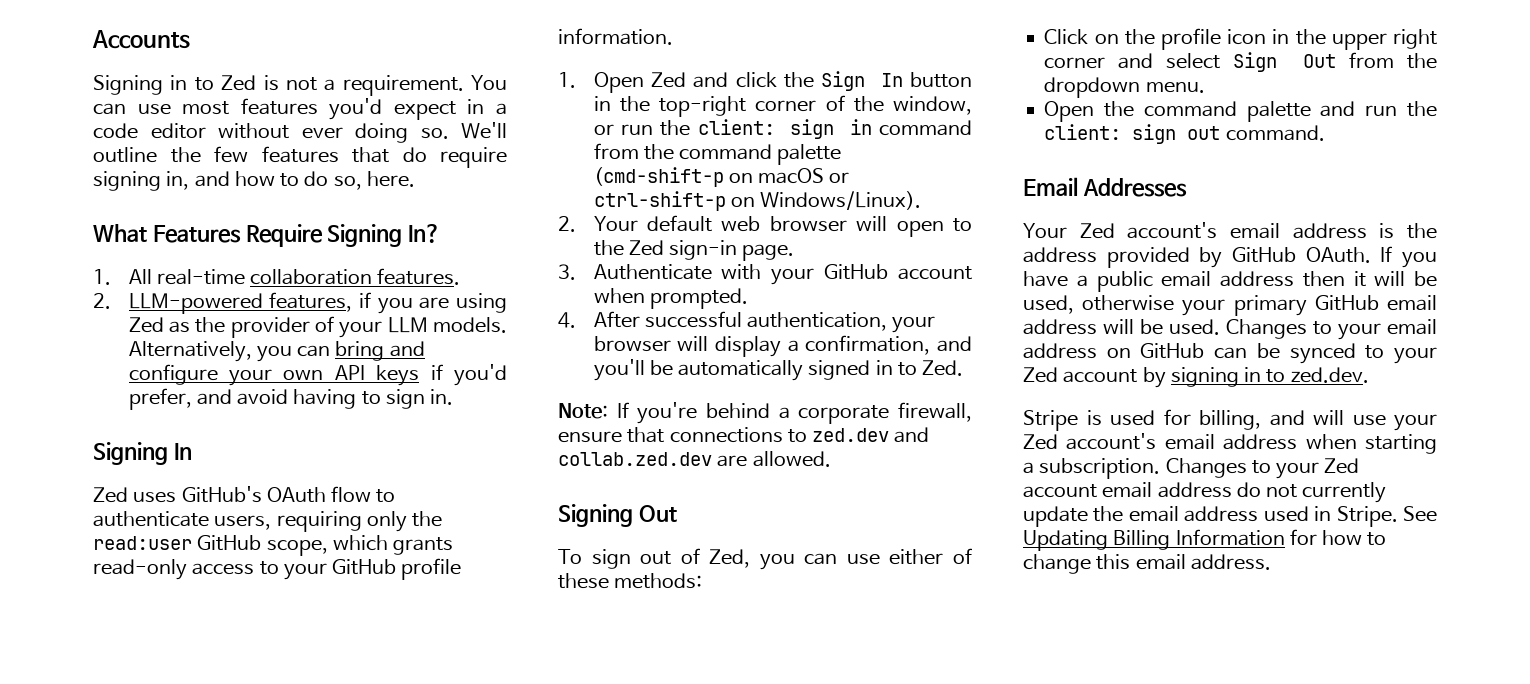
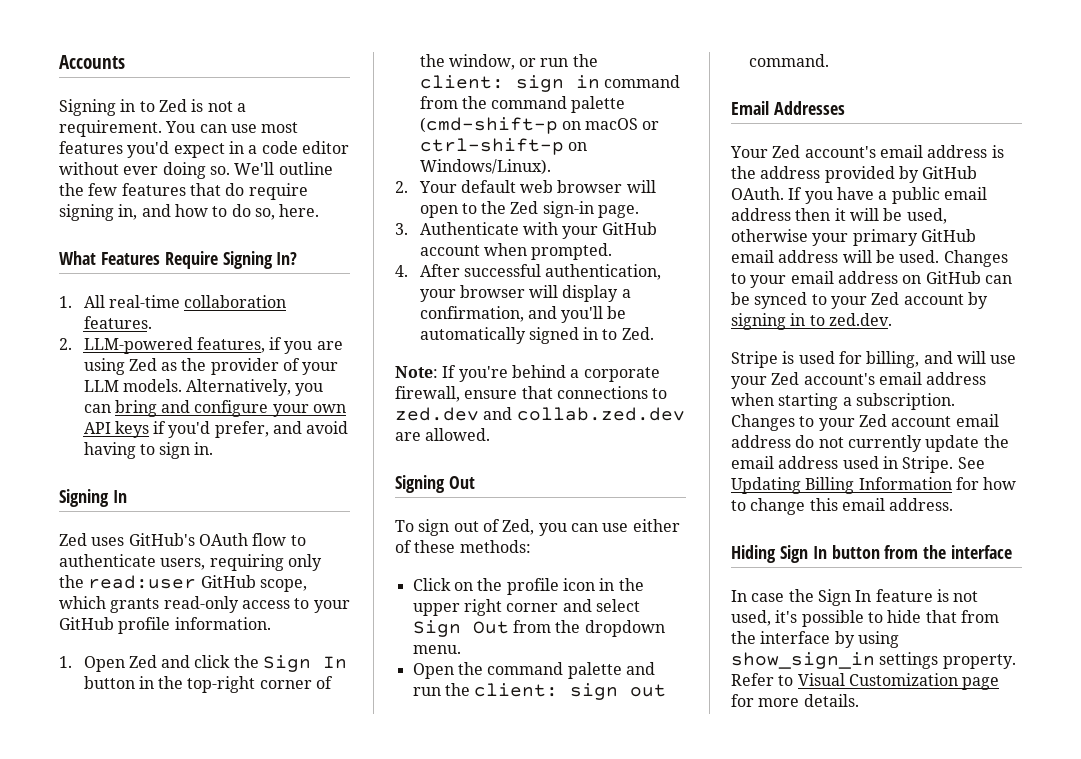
+ Hiding Sign In button from the interface
+ In case the Sign In feature is not used, it's possible to hide that from the interface by using show_sign_in settings property. Refer to Visual Customization page for more details.

